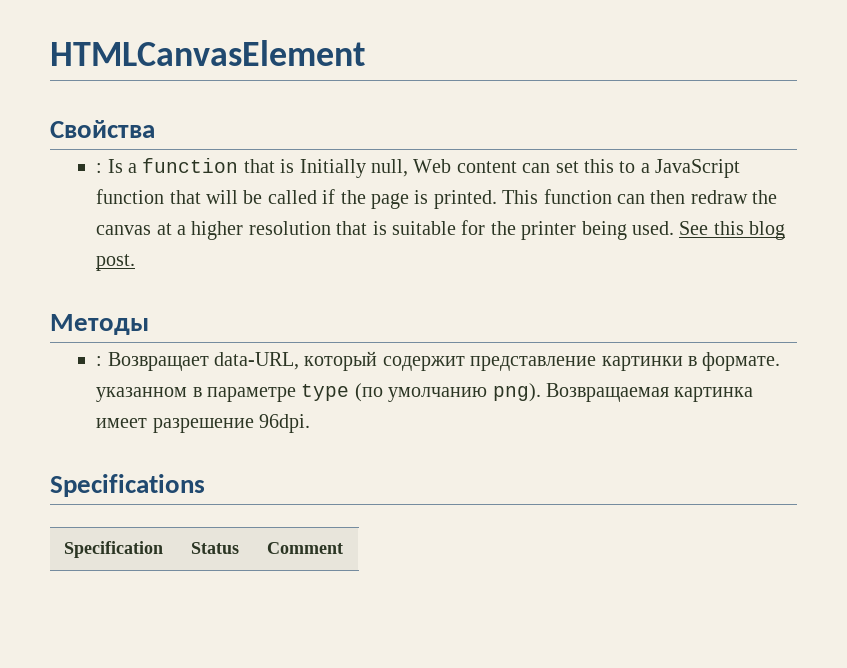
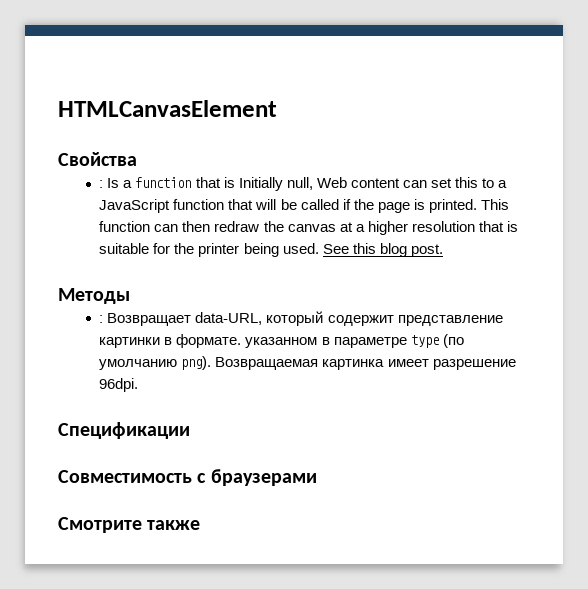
- Specifications
- Specification | Status | Comment
+ Спецификации
+ Совместимость с браузерами
+ Смотрите также

